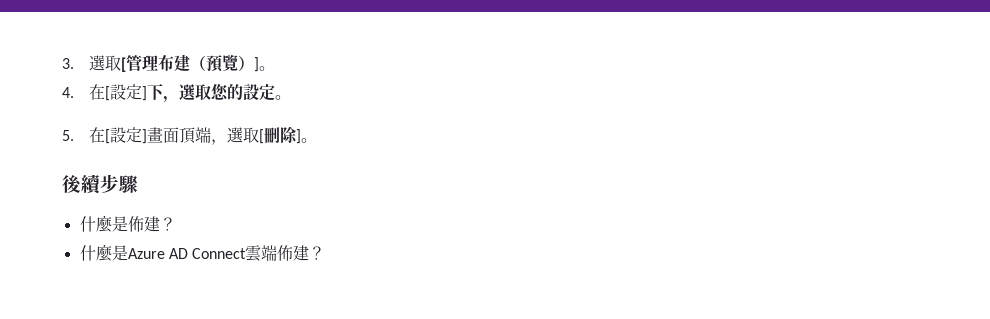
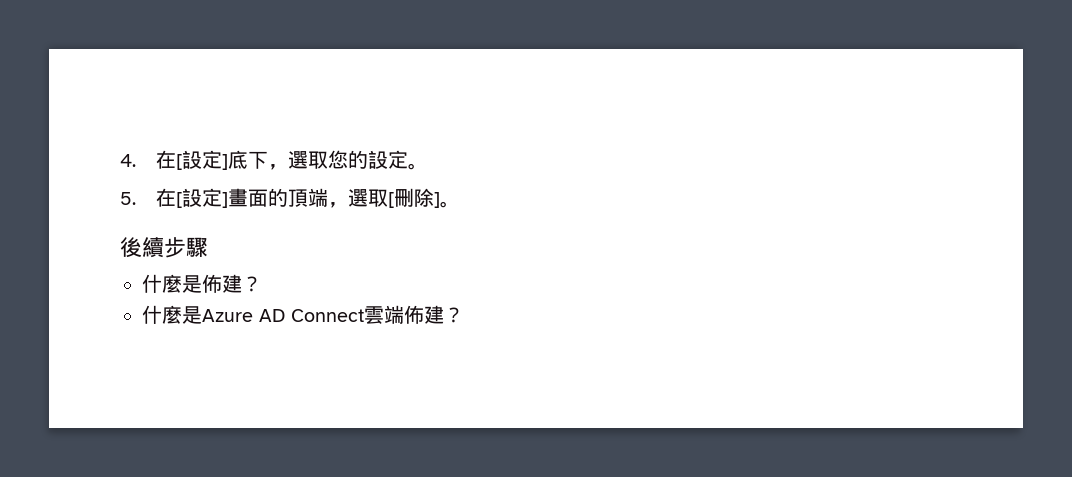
- 3.選取[管理布建（預覽）]。
- 4.在[設定]下，選取您的設定。
+ 4.在[設定]底下，選取您的設定。
- 5.在[設定]畫面頂端，選取[刪除]。
+ 5.在[設定]畫面的頂端，選取[刪除]。

